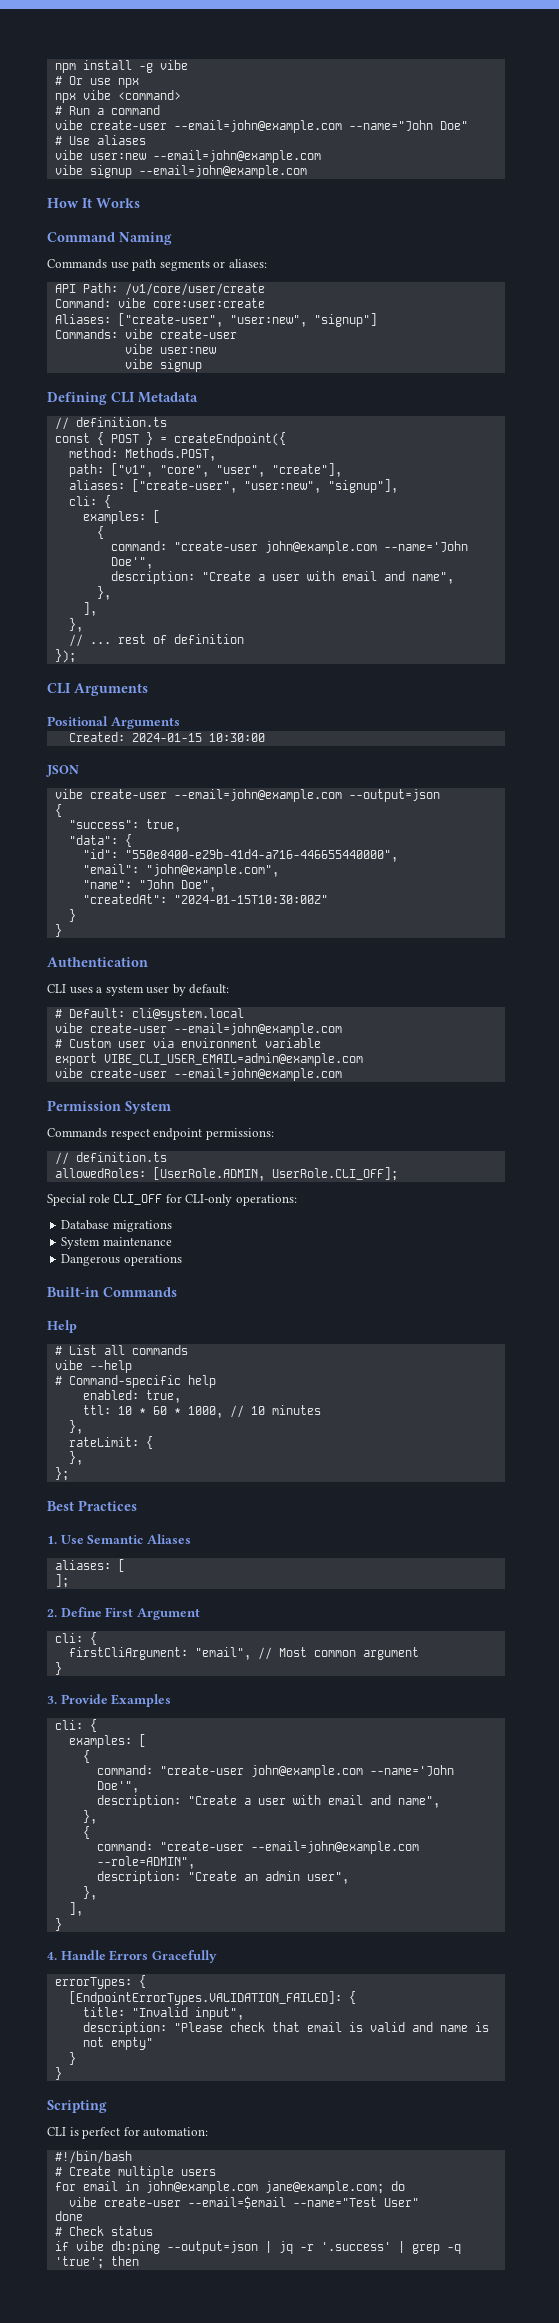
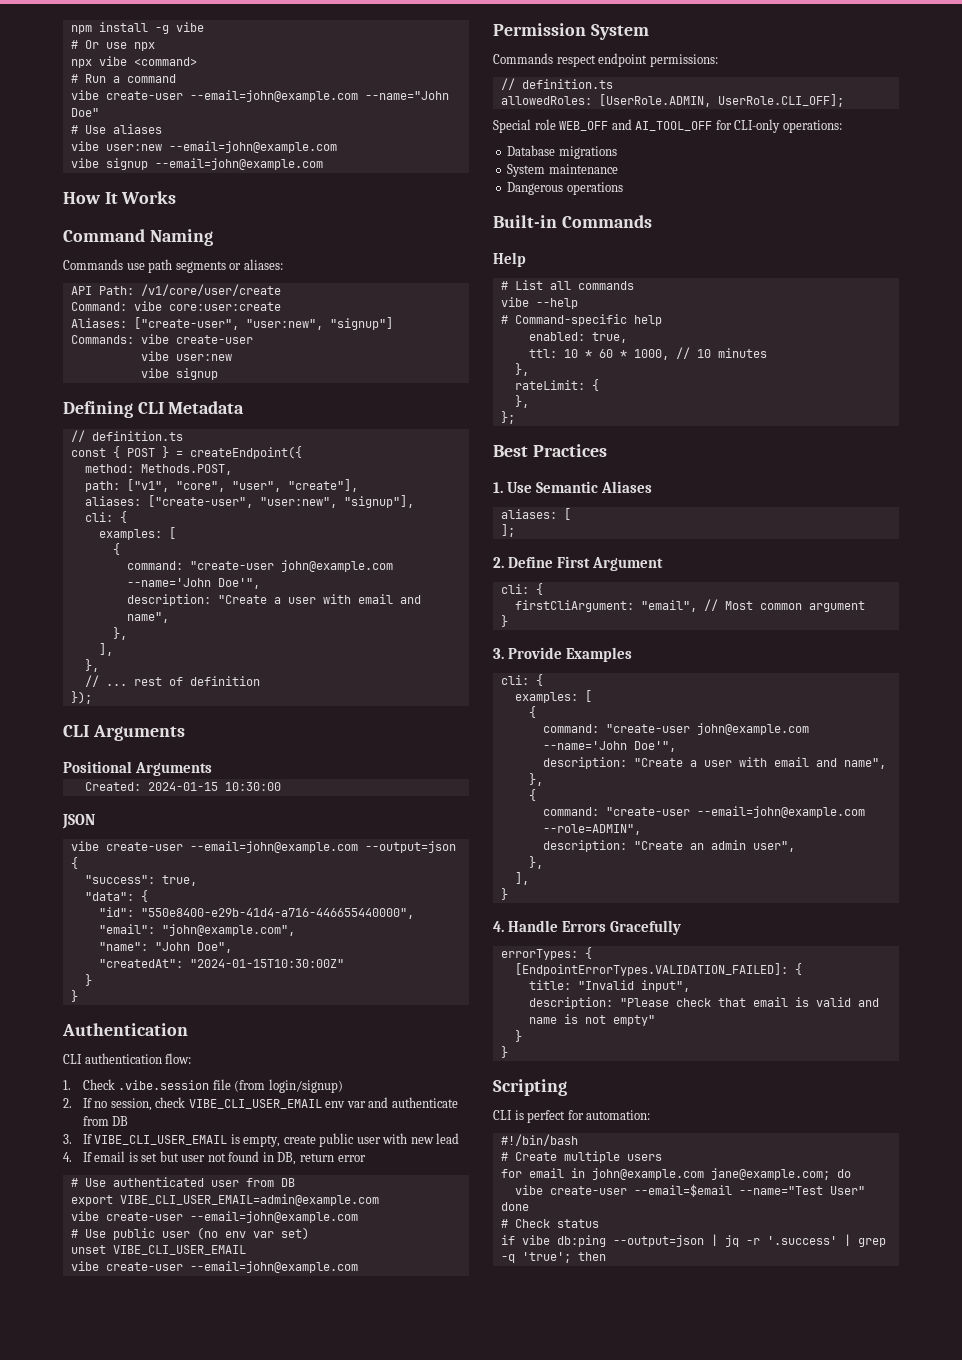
- CLI uses a system user by default:
- # Default: cli@system.local
+ CLI authentication flow:
+ 1. Check .vibe.session file (from login/signup)
+ 2. If no session, check VIBE_CLI_USER_EMAIL env var and authenticate from DB
+ 3. If VIBE_CLI_USER_EMAIL is empty, create public user with new lead
+ 4. If email is set but user not found in DB, return error
+ # Use authenticated user from DB
+ export VIBE_CLI_USER_EMAIL=admin@example.com
  vibe create-user --email=john@example.com
- # Custom user via environment variable
- export VIBE_CLI_USER_EMAIL=admin@example.com
+ # Use public user (no env var set)
+ unset VIBE_CLI_USER_EMAIL
- Special role CLI_OFF for CLI-only operations:
+ Special role WEB_OFF and AI_TOOL_OFF for CLI-only operations:

